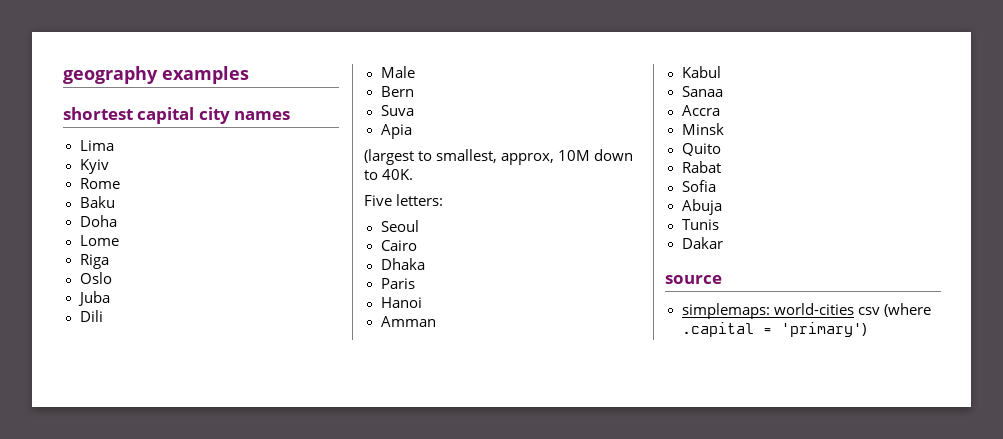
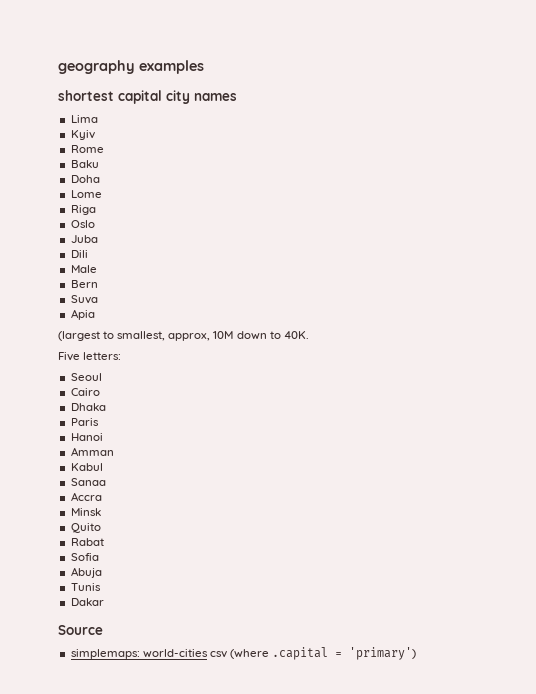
- source
+ Source

